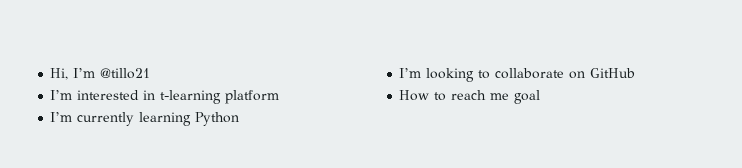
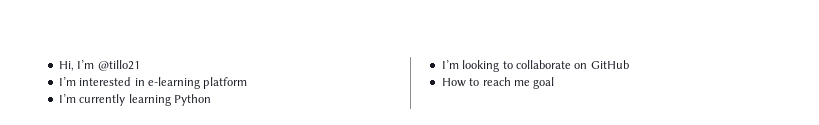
- I’m interested in t-learning platform
+ I’m interested in e-learning platform

